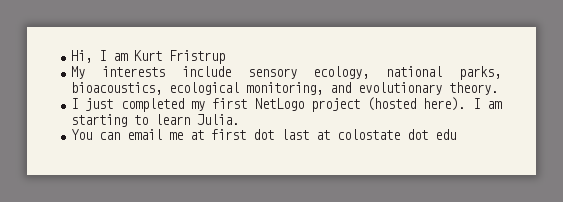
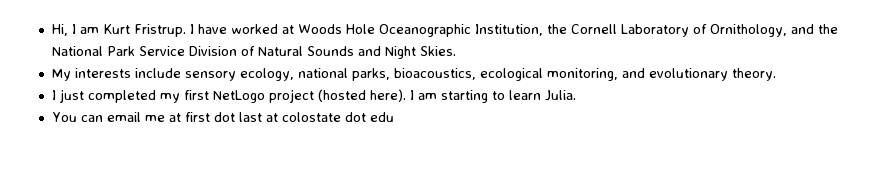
- Hi, I am Kurt Fristrup
+ Hi, I am Kurt Fristrup. I have worked at Woods Hole Oceanographic Institution, the Cornell Laboratory of Ornithology, and the National Park Service Division of Natural Sounds and Night Skies.

